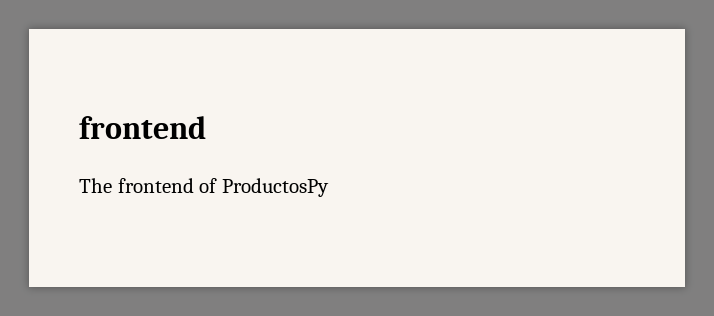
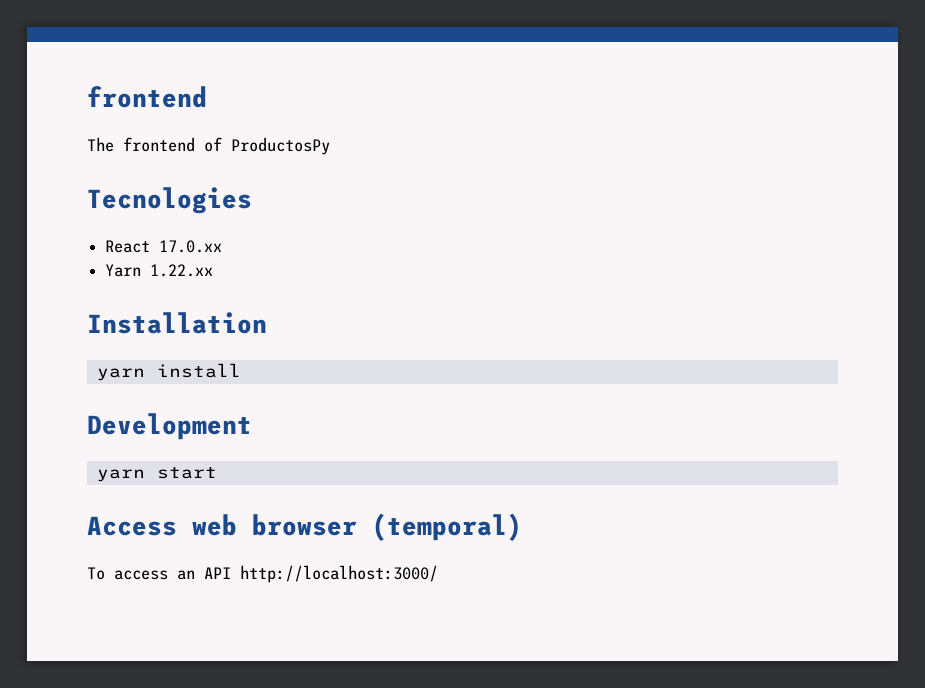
+ Tecnologies
+ React 17.0.xx
+ Yarn 1.22.xx
+ Installation
+ yarn install
+ Development
+ yarn start
+ Access web browser (temporal)
+ To access an API http://localhost:3000/

